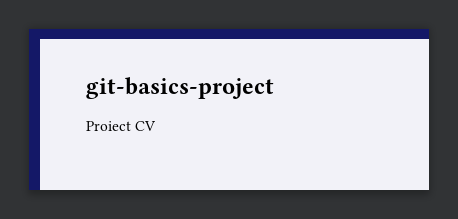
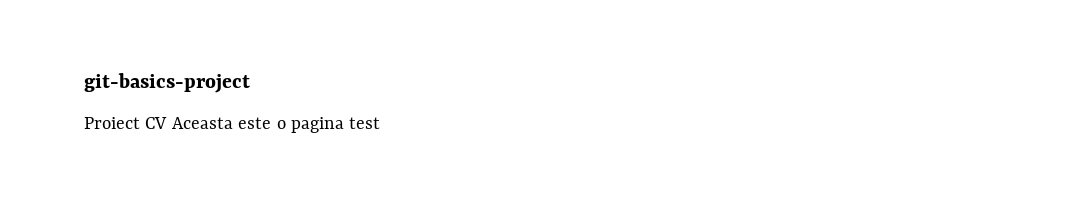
- Proiect CV
+ Proiect CV Aceasta este o pagina test

